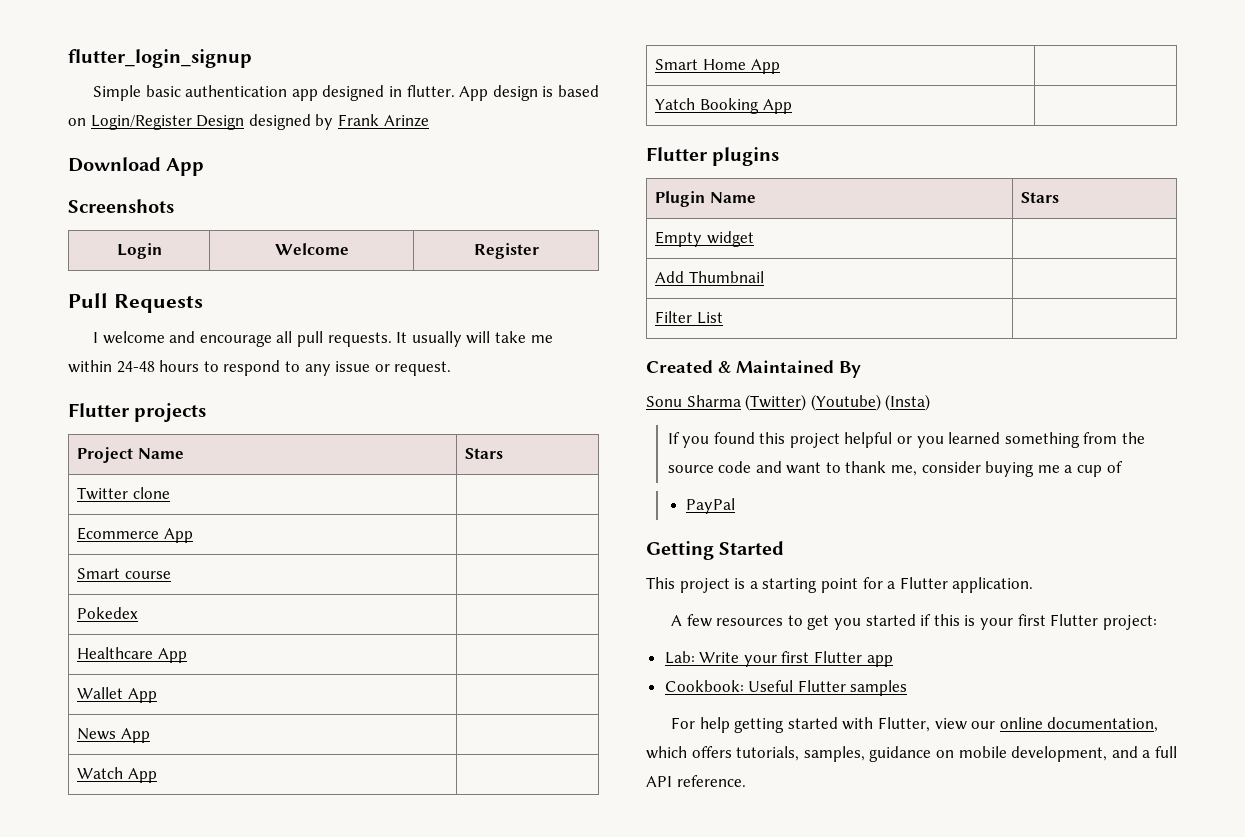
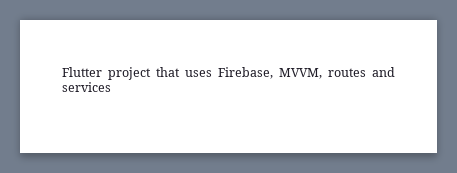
- flutter_login_signup
- Simple basic authentication app designed in flutter. App design is based on Login/Register Design designed by Frank Arinze
- Download App
- Screenshots
- Login | Welcome | Register
- Pull Requests
- I welcome and encourage all pull requests. It usually will take me within 24-48 hours to respond to any issue or request.
- Flutter projects
- Project Name | Stars
- Twitter clone |
- Ecommerce App |
- Smart course |
- Pokedex |
- Healthcare App |
- Wallet App |
- News App |
- Watch App |
- Smart Home App |
- Yatch Booking App |
- Flutter plugins
- Plugin Name | Stars
- Empty widget |
- Add Thumbnail |
- Filter List |
- Created & Maintained By
- Sonu Sharma (Twitter) (Youtube) (Insta)
- If you found this project helpful or you learned something from the source code and want to thank me, consider buying me a cup of
- PayPal
- Getting Started
- This project is a starting point for a Flutter application.
- A few resources to get you started if this is your first Flutter project:
- Lab: Write your first Flutter app
- Cookbook: Useful Flutter samples
- For help getting started with Flutter, view our online documentation, which offers tutorials, samples, guidance on mobile development, and a full API reference.
+ Flutter project that uses Firebase, MVVM, routes and services

